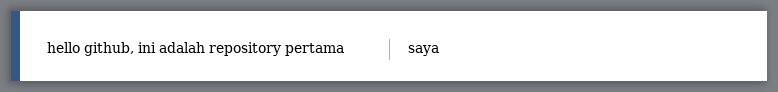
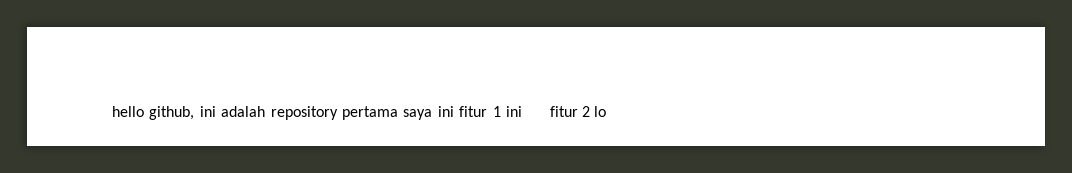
- hello github, ini adalah repository pertama saya
+ hello github, ini adalah repository pertama saya ini fitur 1 ini fitur 2 lo

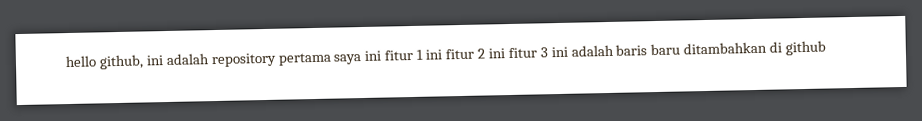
- hello github, ini adalah repository pertama saya ini fitur 1 ini fitur 2 lo
+ hello github, ini adalah repository pertama saya ini fitur 1 ini fitur 2 ini fitur 3 ini adalah baris baru ditambahkan di github

